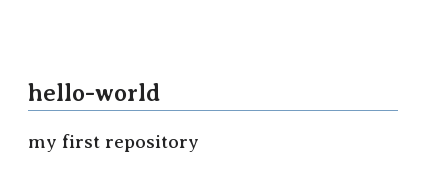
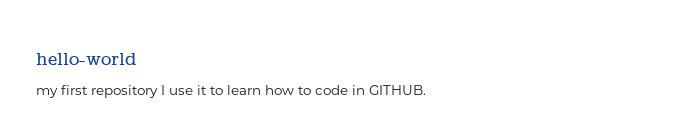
- my first repository
+ my first repository I use it to learn how to code in GITHUB.

